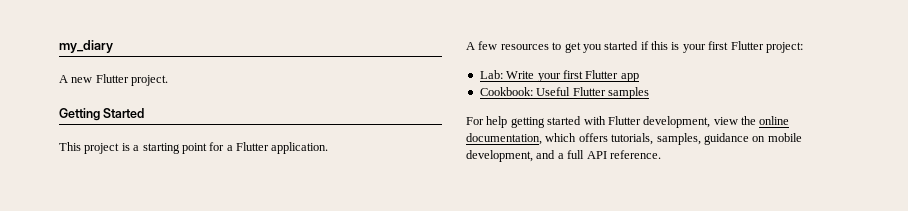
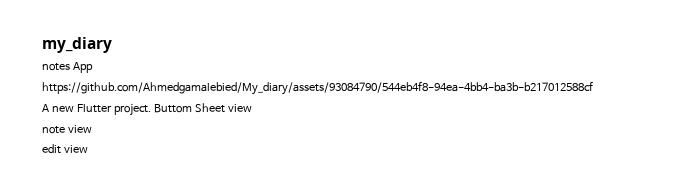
+ notes App
+ https://github.com/Ahmedgamalebied/My_diary/assets/93084790/544eb4f8-94ea-4bb4-ba3b-b217012588cf
- A new Flutter project.
- Getting Started
- This project is a starting point for a Flutter application.
- A few resources to get you started if this is your first Flutter project:
- Lab: Write your first Flutter app
- Cookbook: Useful Flutter samples
- For help getting started with Flutter development, view the online documentation, which offers tutorials, samples, guidance on mobile development, and a full API reference.
+ A new Flutter project. Buttom Sheet view
+ note view
+ edit view

